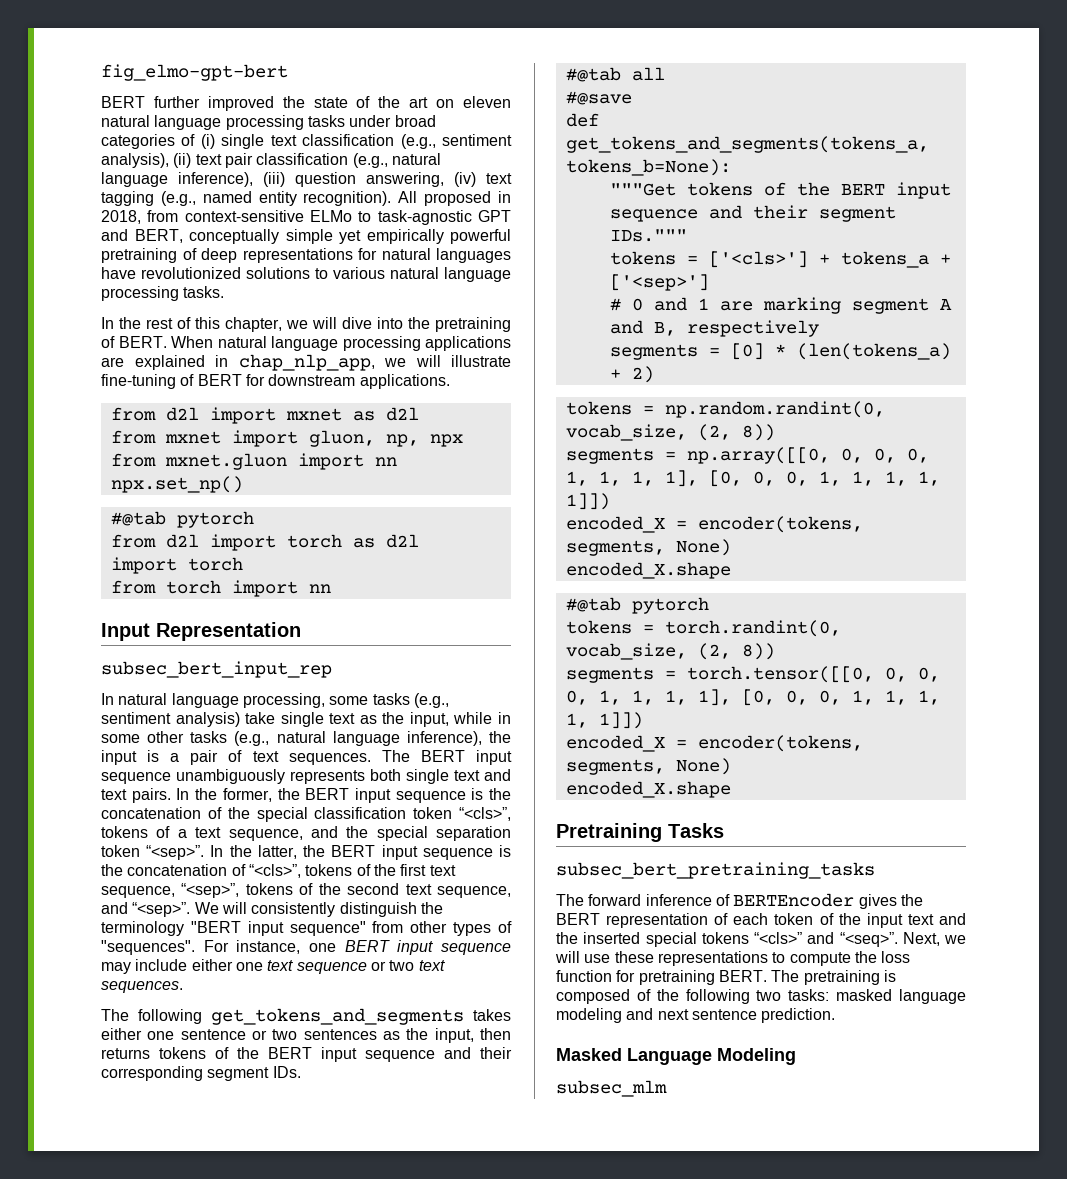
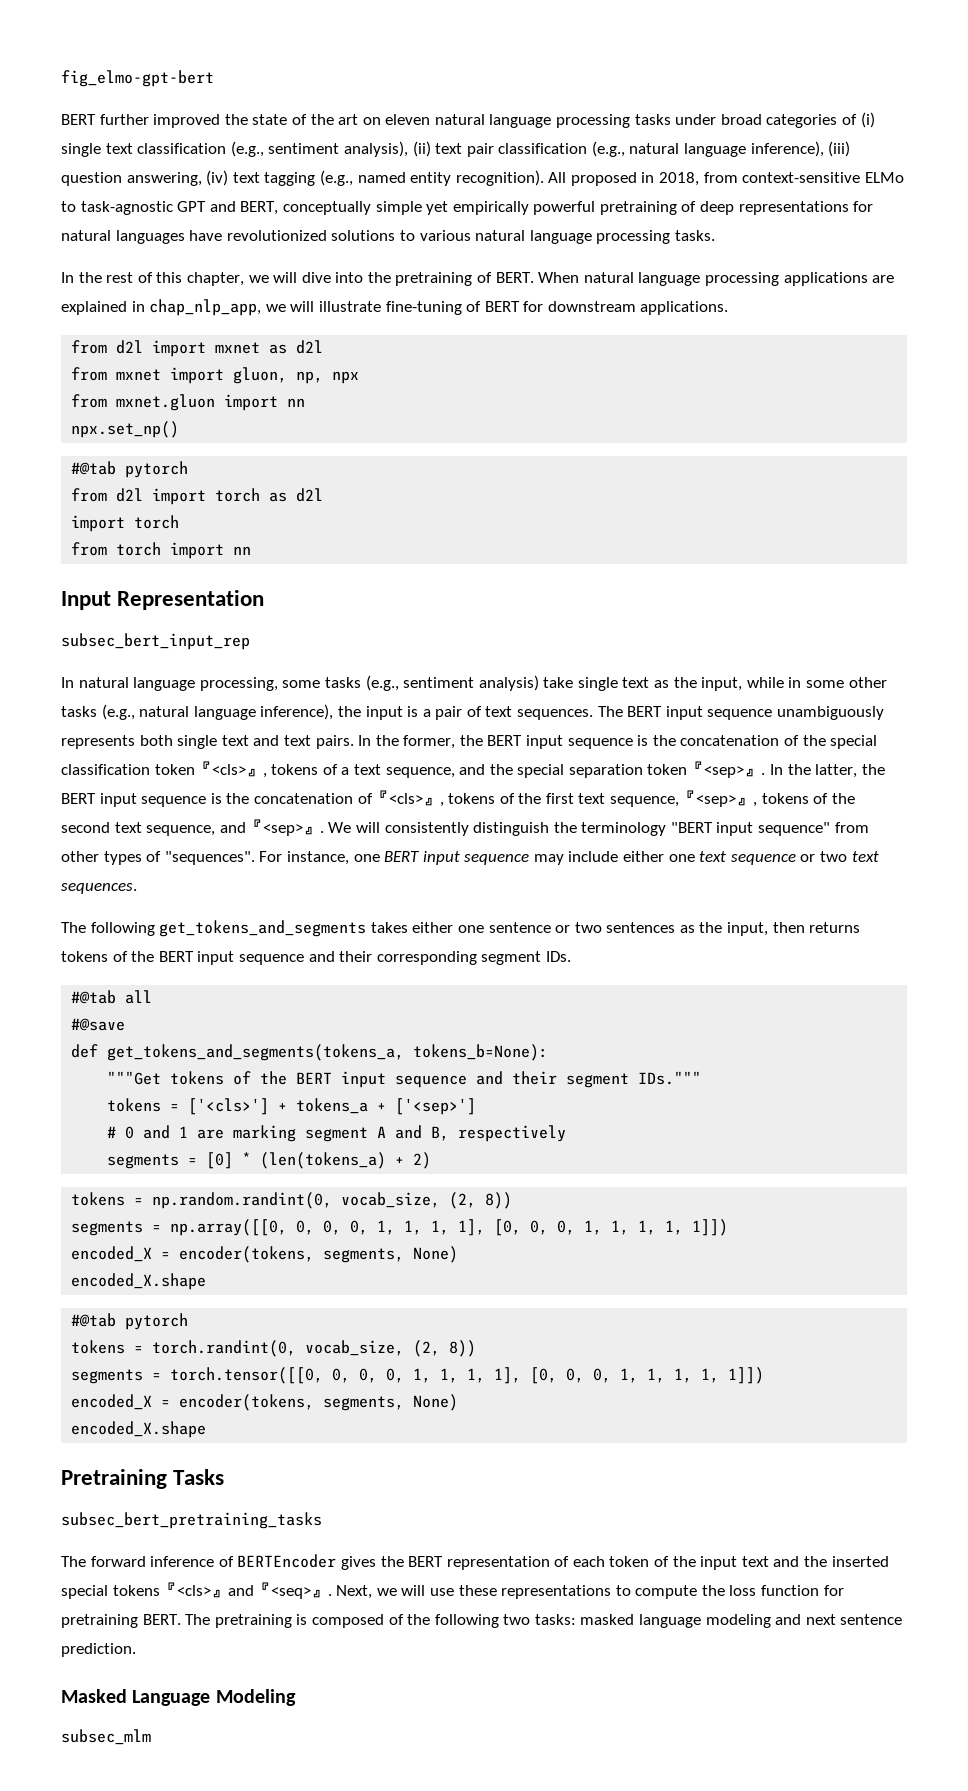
- In the former, the BERT input sequence is the concatenation of the special classification token “<cls>”, tokens of a text sequence, and the special separation token “<sep>”.
+ In the former, the BERT input sequence is the concatenation of the special classification token『<cls>』, tokens of a text sequence, and the special separation token『<sep>』.
- In the latter, the BERT input sequence is the concatenation of “<cls>”, tokens of the first text sequence, “<sep>”, tokens of the second text sequence, and “<sep>”.
+ In the latter, the BERT input sequence is the concatenation of『<cls>』, tokens of the first text sequence,『<sep>』, tokens of the second text sequence, and『<sep>』.
- The forward inference of BERTEncoder gives the BERT representation of each token of the input text and the inserted special tokens “<cls>” and “<seq>”.
+ The forward inference of BERTEncoder gives the BERT representation of each token of the input text and the inserted special tokens『<cls>』and『<seq>』.

